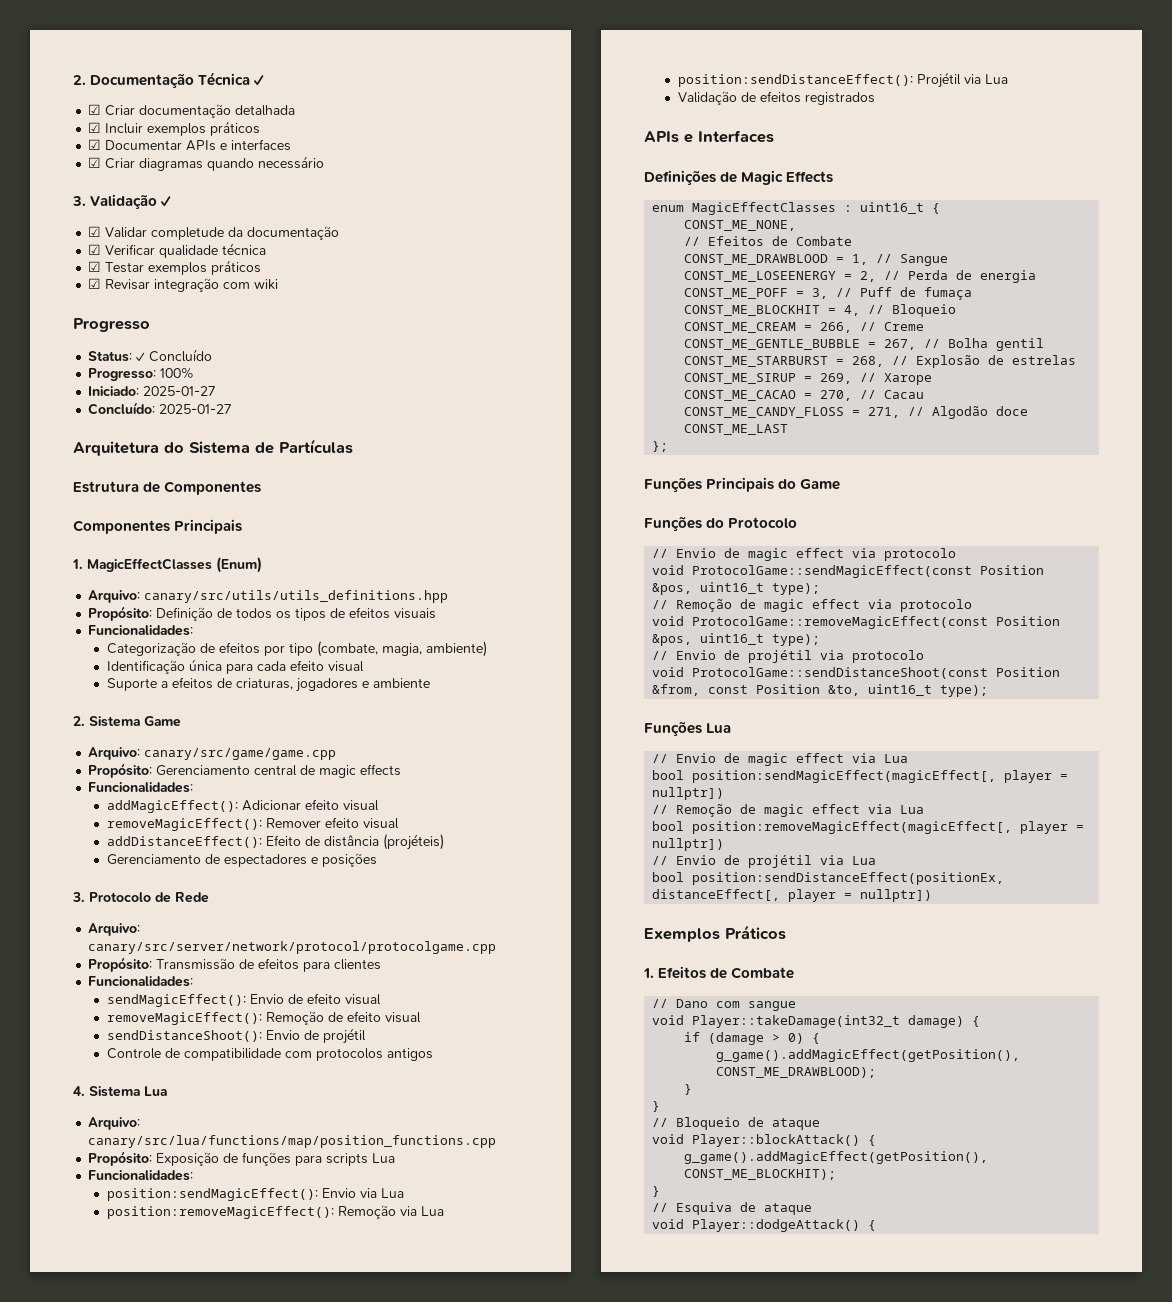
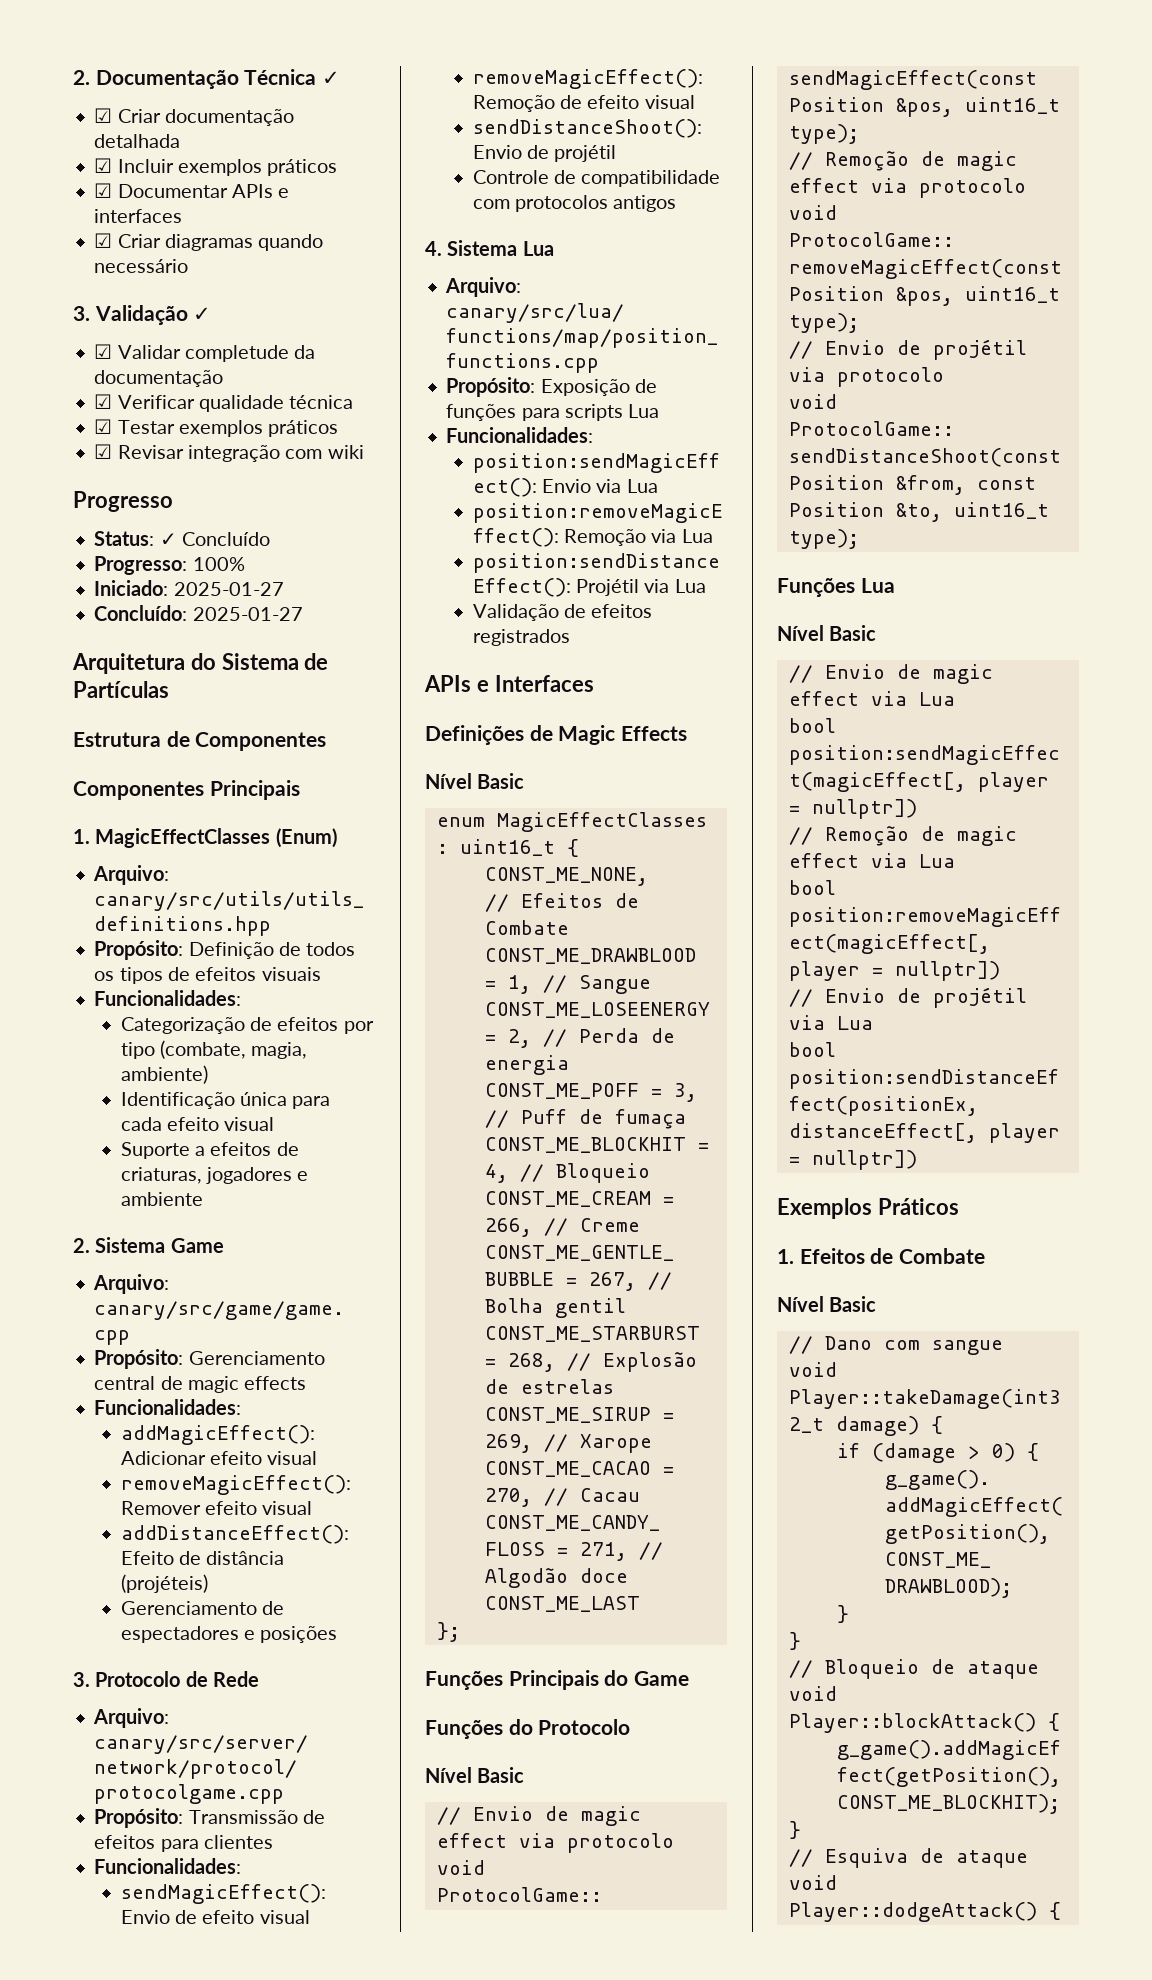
  Definições de Magic Effects
+ Nível Basic
  Funções do Protocolo
+ Nível Basic
  Funções Lua
+ Nível Basic
  1. Efeitos de Combate
+ Nível Basic

